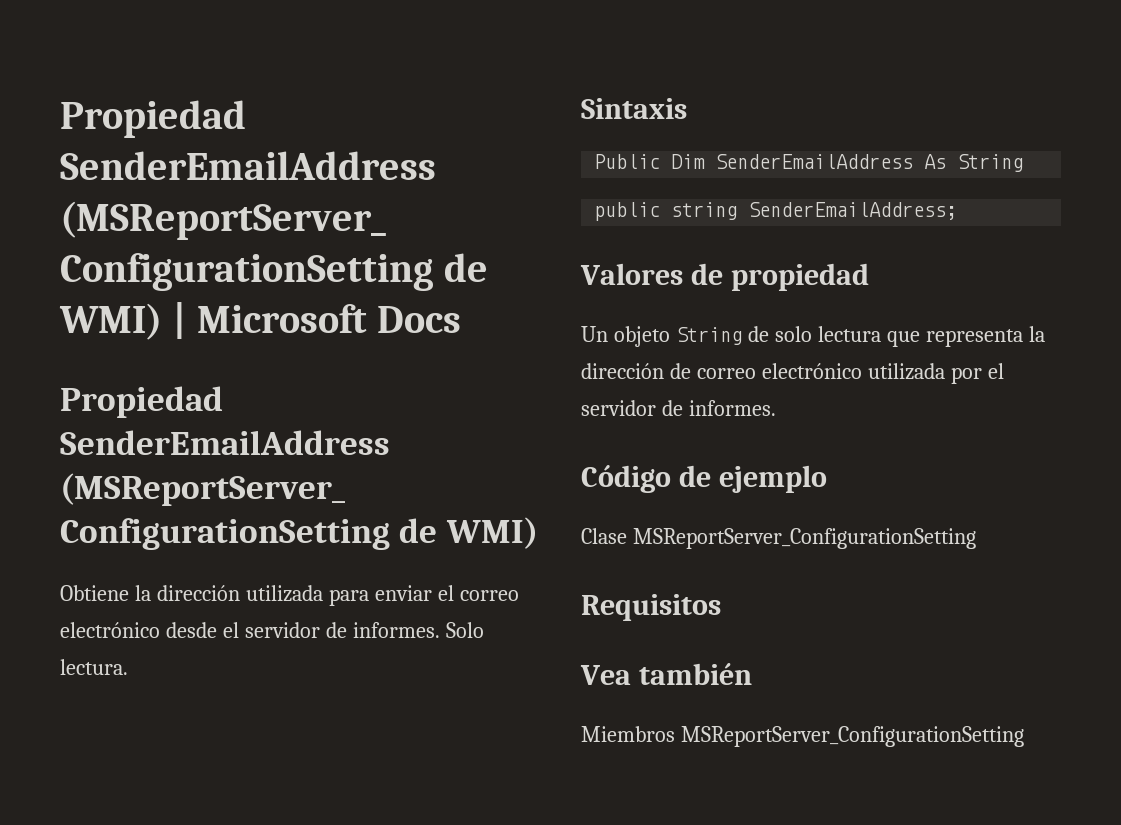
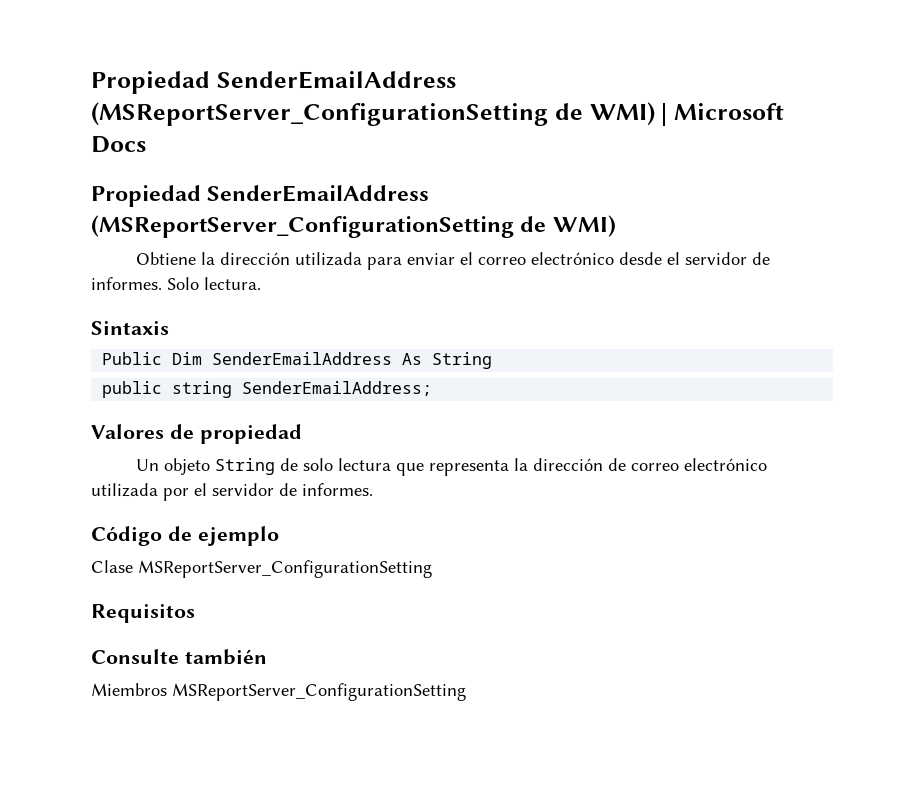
- Vea también
+ Consulte también

